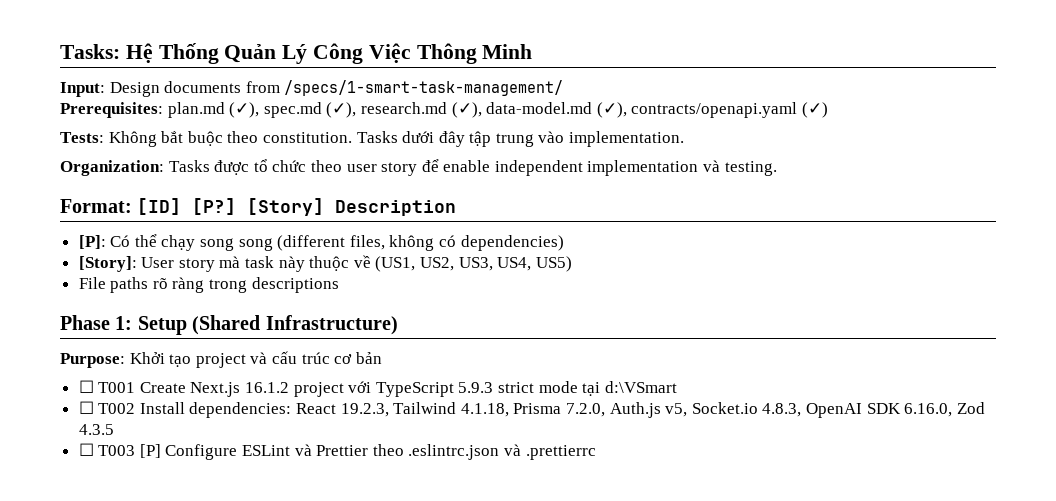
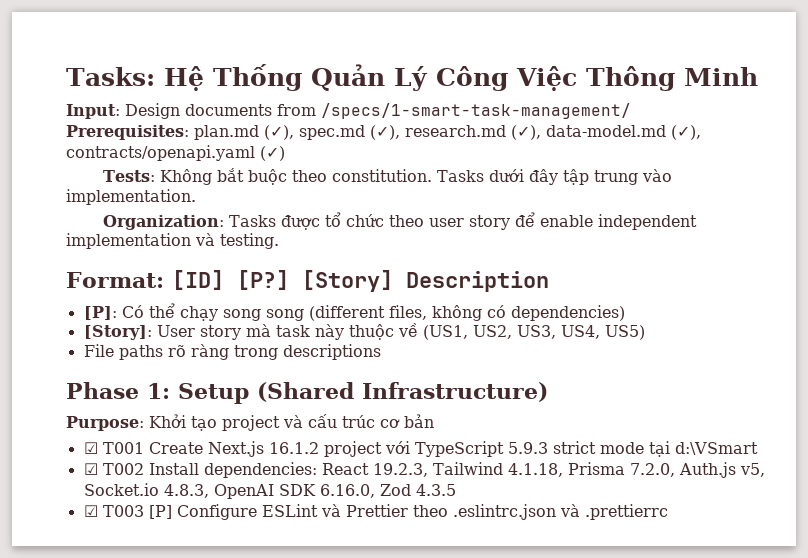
- ☐ T001 Create Next.js 16.1.2 project với TypeScript 5.9.3 strict mode tại d:\VSmart
+ ☑ T001 Create Next.js 16.1.2 project với TypeScript 5.9.3 strict mode tại d:\VSmart
- ☐ T002 Install dependencies: React 19.2.3, Tailwind 4.1.18, Prisma 7.2.0, Auth.js v5, Socket.io 4.8.3, OpenAI SDK 6.16.0, Zod 4.3.5
+ ☑ T002 Install dependencies: React 19.2.3, Tailwind 4.1.18, Prisma 7.2.0, Auth.js v5, Socket.io 4.8.3, OpenAI SDK 6.16.0, Zod 4.3.5
- ☐ T003 [P] Configure ESLint và Prettier theo .eslintrc.json và .prettierrc
+ ☑ T003 [P] Configure ESLint và Prettier theo .eslintrc.json và .prettierrc

